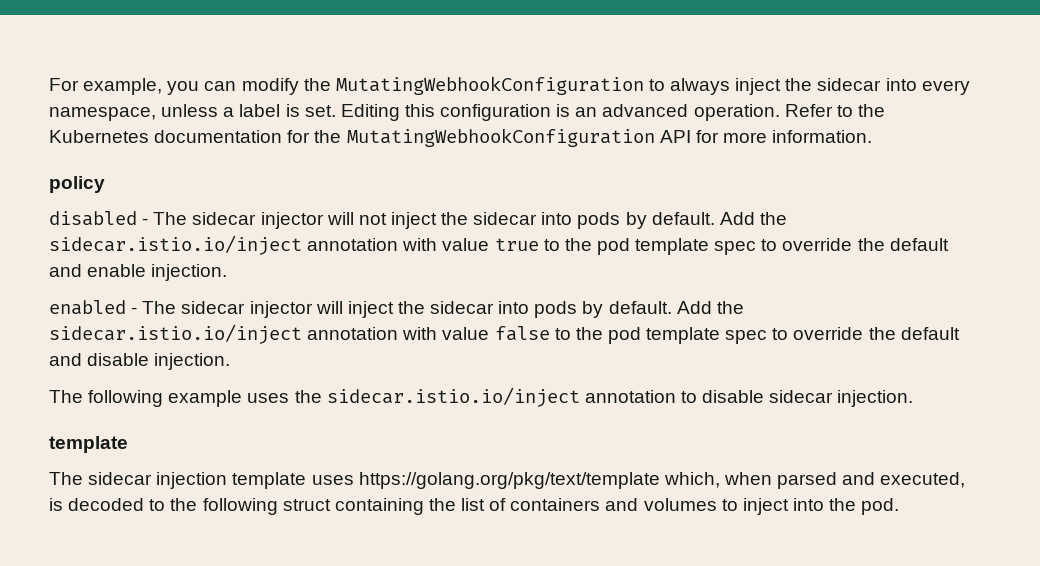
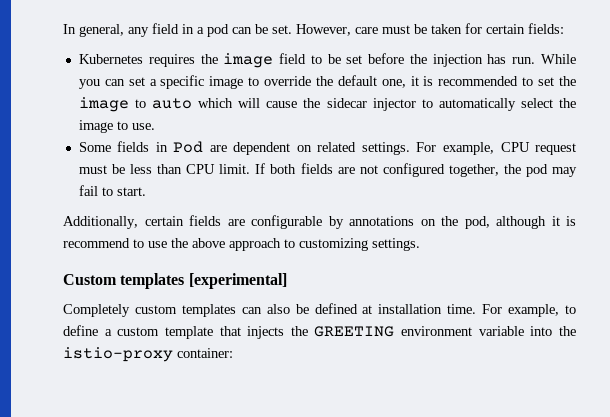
- For example, you can modify the MutatingWebhookConfiguration to always inject the sidecar into every namespace, unless a label is set. Editing this configuration is an advanced operation. Refer to the Kubernetes documentation for the MutatingWebhookConfiguration API for more information.
- policy
- disabled - The sidecar injector will not inject the sidecar into pods by default. Add the sidecar.istio.io/inject annotation with value true to the pod template spec to override the default and enable injection.
- enabled - The sidecar injector will inject the sidecar into pods by default. Add the sidecar.istio.io/inject annotation with value false to the pod template spec to override the default and disable injection.
- The following example uses the sidecar.istio.io/inject annotation to disable sidecar injection.
- template
- The sidecar injection template uses https://golang.org/pkg/text/template which, when parsed and executed, is decoded to the following struct containing the list of containers and volumes to inject into the pod.
+ In general, any field in a pod can be set. However, care must be taken for certain fields:
+ Kubernetes requires the image field to be set before the injection has run. While you can set a specific image to override the default one, it is recommended to set the image to auto which will cause the sidecar injector to automatically select the image to use.
+ Some fields in Pod are dependent on related settings. For example, CPU request must be less than CPU limit. If both fields are not configured together, the pod may fail to start.
+ Additionally, certain fields are configurable by annotations on the pod, although it is recommend to use the above approach to customizing settings.
+ Custom templates [experimental]
+ Completely custom templates can also be defined at installation time. For example, to define a custom template that injects the GREETING environment variable into the istio-proxy container:

